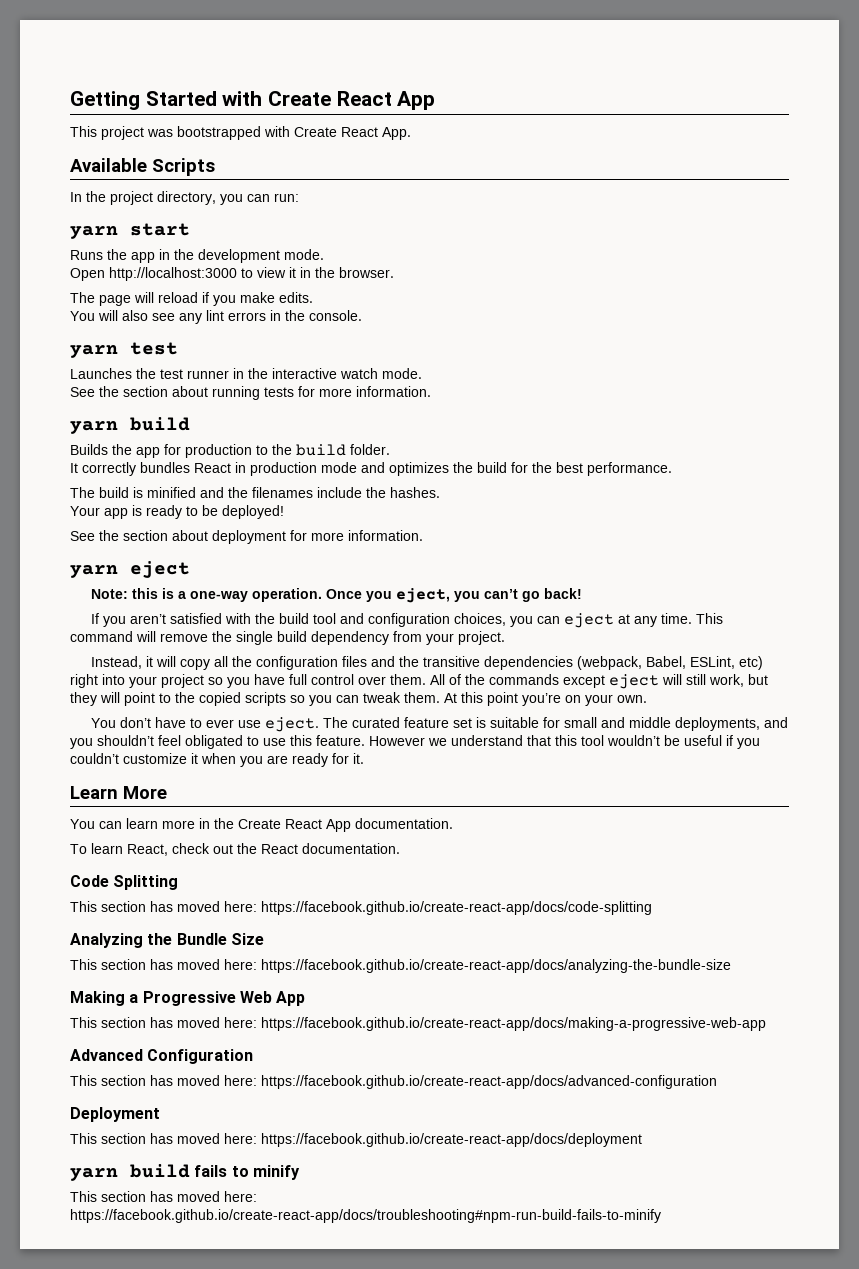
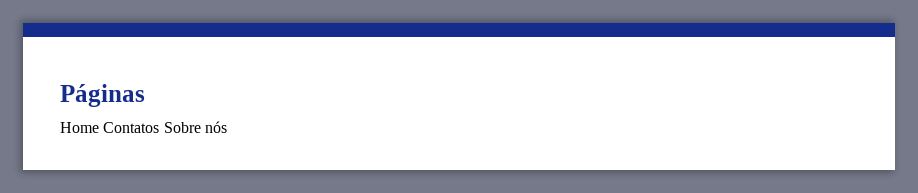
- Getting Started with Create React App
- This project was bootstrapped with Create React App.
- Available Scripts
- In the project directory, you can run:
- yarn start
- Runs the app in the development mode.
- Open http://localhost:3000 to view it in the browser.
- The page will reload if you make edits.
- You will also see any lint errors in the console.
- yarn test
- Launches the test runner in the interactive watch mode.
- See the section about running tests for more information.
- yarn build
- Builds the app for production to the build folder.
- It correctly bundles React in production mode and optimizes the build for the best performance.
- The build is minified and the filenames include the hashes.
- Your app is ready to be deployed!
- See the section about deployment for more information.
- yarn eject
- Note: this is a one-way operation. Once you eject, you can’t go back!
- If you aren’t satisfied with the build tool and configuration choices, you can eject at any time. This command will remove the single build dependency from your project.
- Instead, it will copy all the configuration files and the transitive dependencies (webpack, Babel, ESLint, etc) right into your project so you have full control over them. All of the commands except eject will still work, but they will point to the copied scripts so you can tweak them. At this point you’re on your own.
- You don’t have to ever use eject. The curated feature set is suitable for small and middle deployments, and you shouldn’t feel obligated to use this feature. However we understand that this tool wouldn’t be useful if you couldn’t customize it when you are ready for it.
- Learn More
- You can learn more in the Create React App documentation.
- To learn React, check out the React documentation.
- Code Splitting
- This section has moved here: https://facebook.github.io/create-react-app/docs/code-splitting
- Analyzing the Bundle Size
- This section has moved here: https://facebook.github.io/create-react-app/docs/analyzing-the-bundle-size
- Making a Progressive Web App
- This section has moved here: https://facebook.github.io/create-react-app/docs/making-a-progressive-web-app
- Advanced Configuration
- This section has moved here: https://facebook.github.io/create-react-app/docs/advanced-configuration
- Deployment
- This section has moved here: https://facebook.github.io/create-react-app/docs/deployment
- yarn build fails to minify
- This section has moved here: https://facebook.github.io/create-react-app/docs/troubleshooting#npm-run-build-fails-to-minify
+ Páginas
+ Home Contatos Sobre nós

